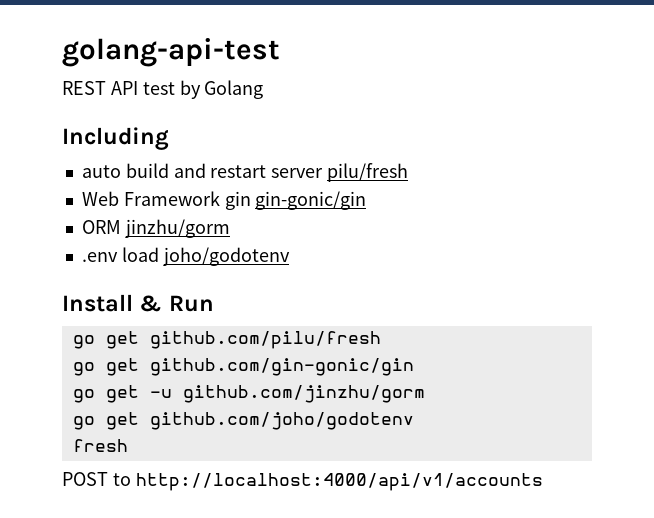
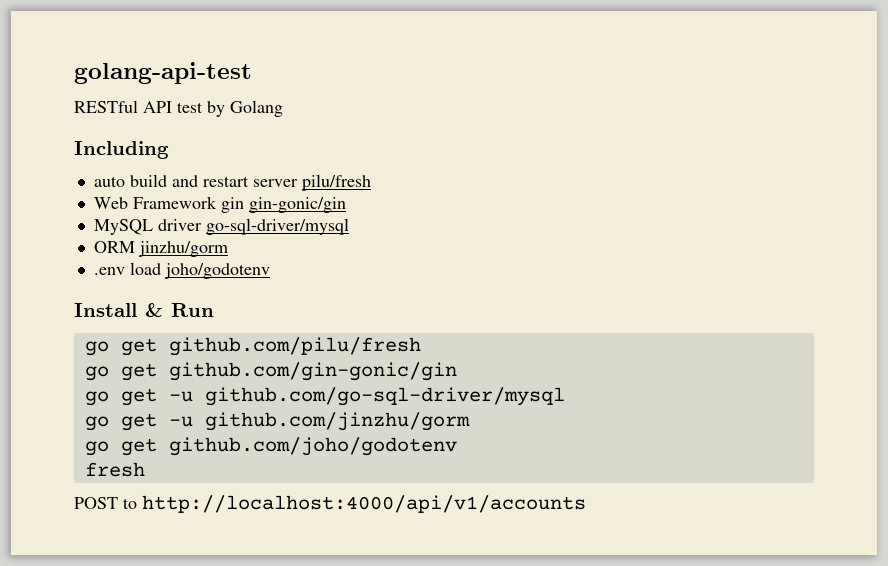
- REST API test by Golang
+ RESTful API test by Golang
+ MySQL driver go-sql-driver/mysql
+ go get -u github.com/go-sql-driver/mysql

